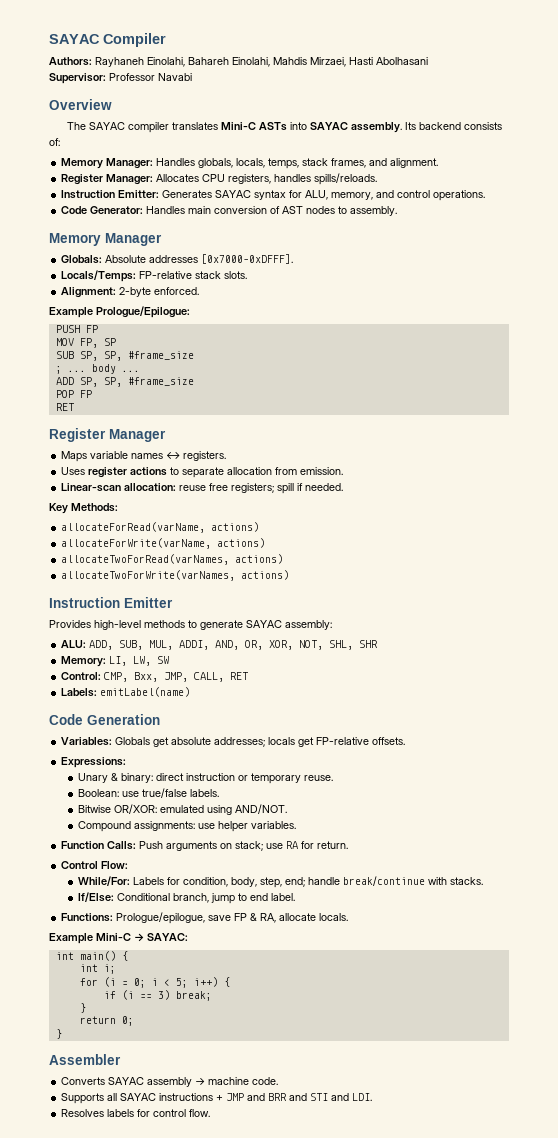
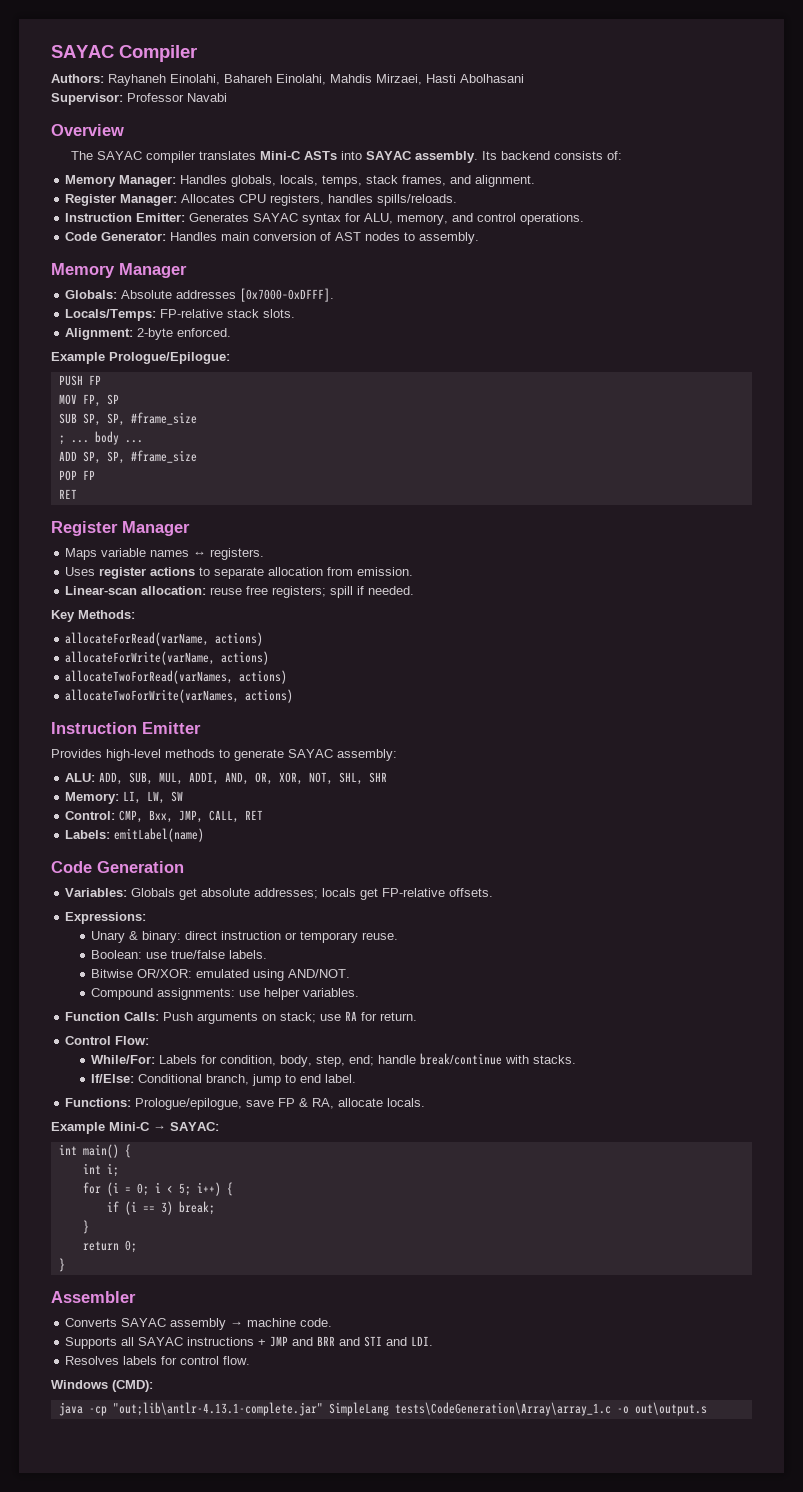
+ Windows (CMD):
+ java -cp "out;lib\antlr-4.13.1-complete.jar" SimpleLang tests\CodeGeneration\Array\array_1.c -o out\output.s

